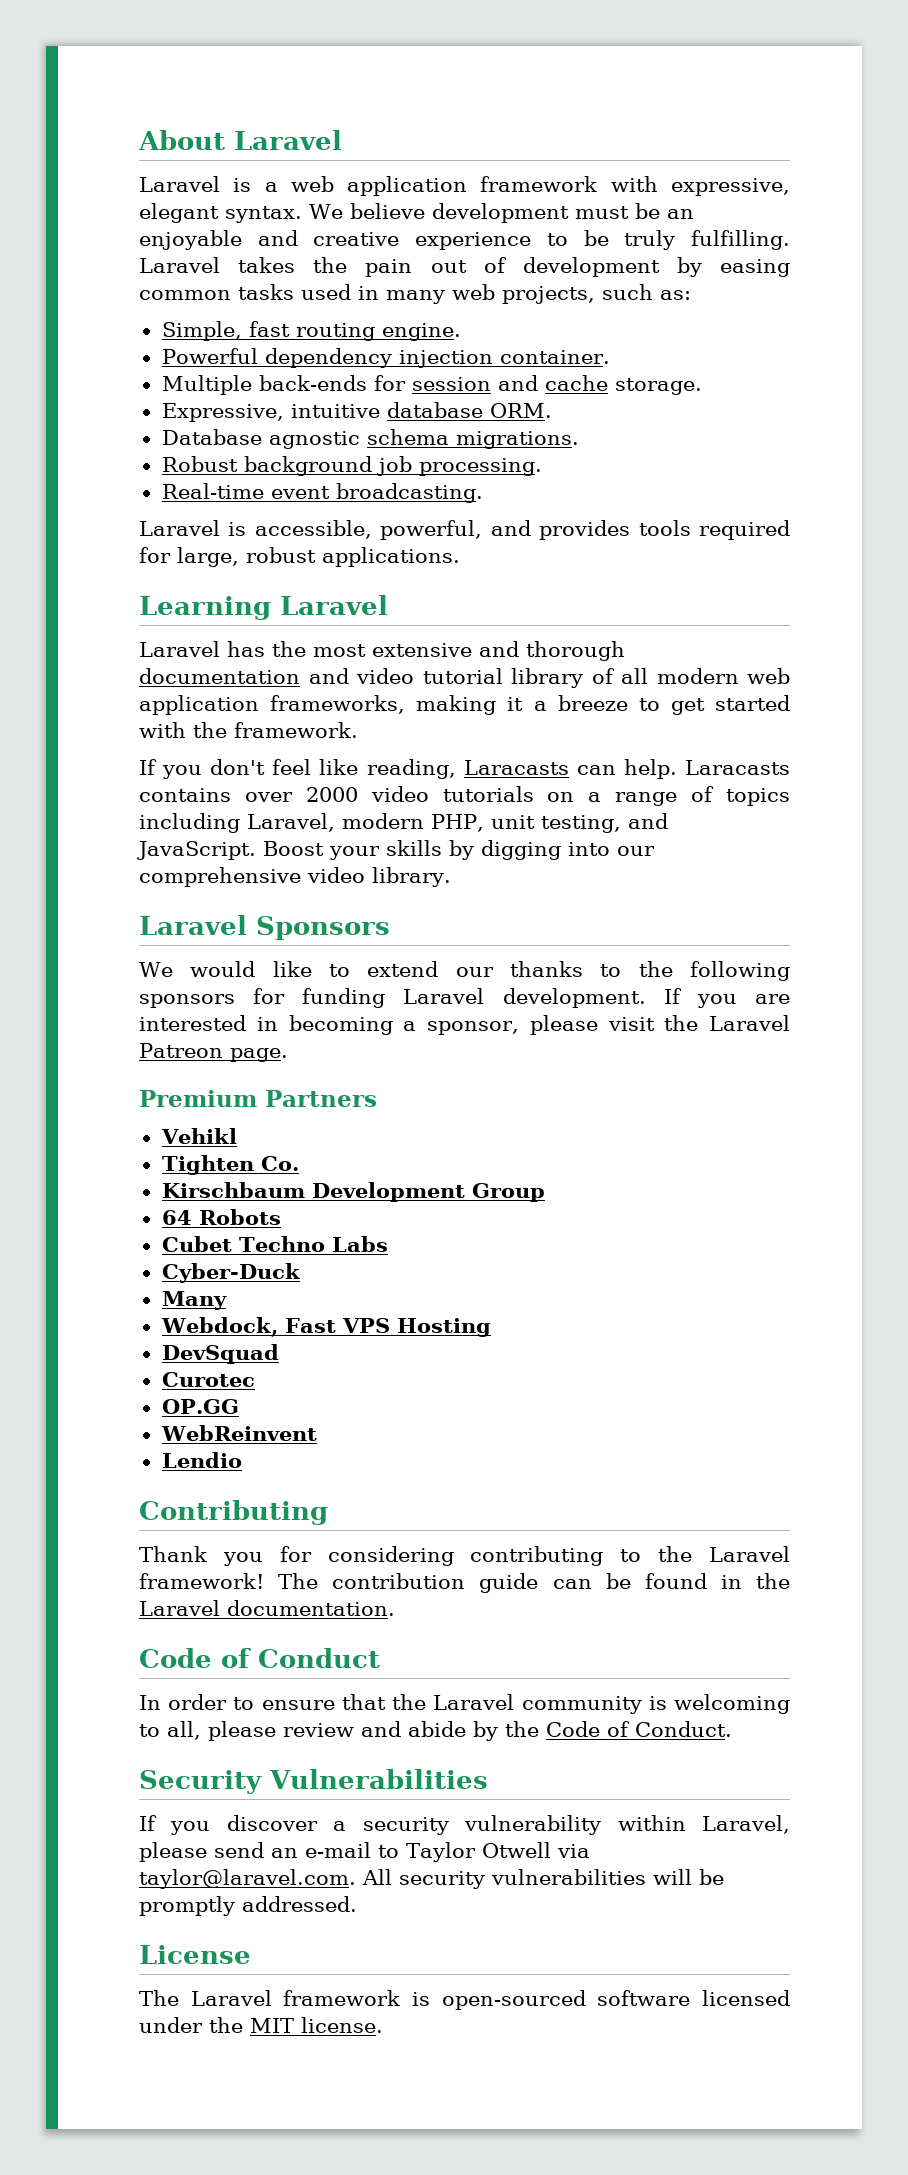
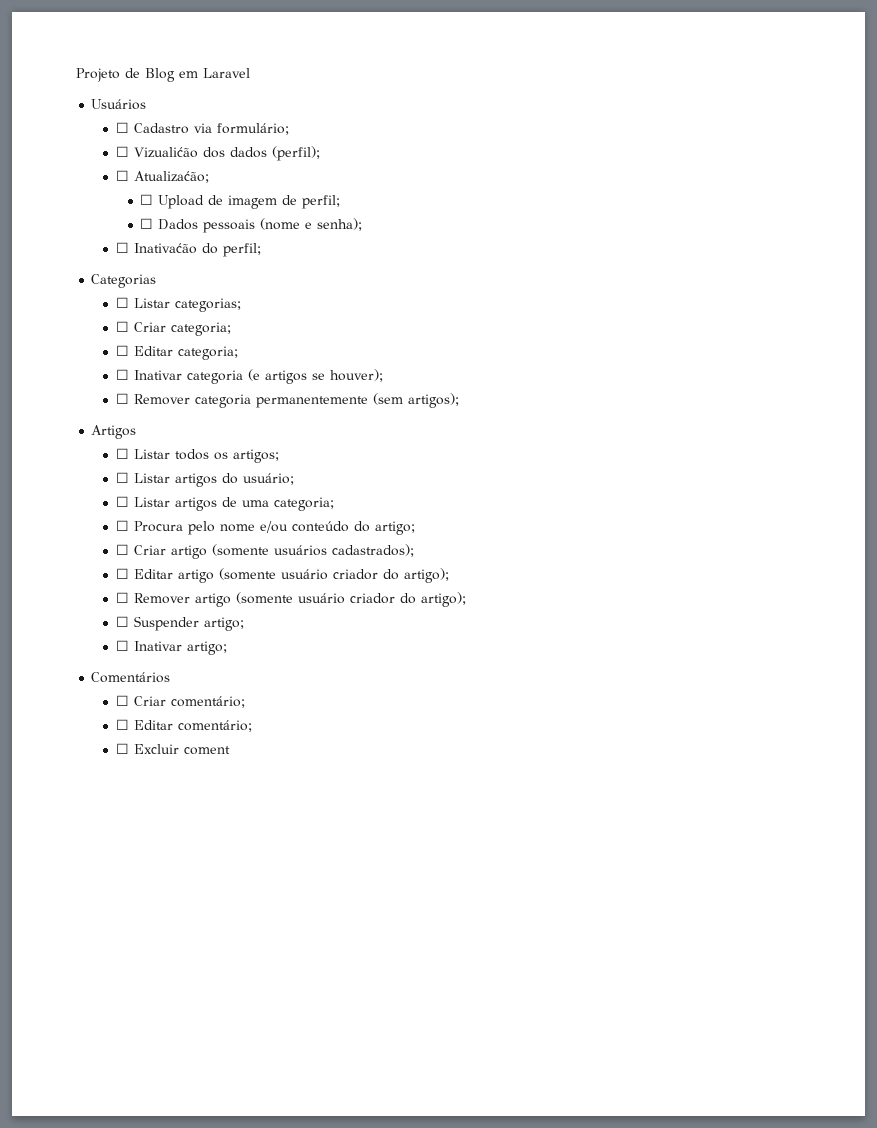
- About Laravel
- Laravel is a web application framework with expressive, elegant syntax. We believe development must be an enjoyable and creative experience to be truly fulfilling. Laravel takes the pain out of development by easing common tasks used in many web projects, such as:
- Simple, fast routing engine.
- Powerful dependency injection container.
- Multiple back-ends for session and cache storage.
- Expressive, intuitive database ORM.
- Database agnostic schema migrations.
- Robust background job processing.
- Real-time event broadcasting.
- Laravel is accessible, powerful, and provides tools required for large, robust applications.
- Learning Laravel
- Laravel has the most extensive and thorough documentation and video tutorial library of all modern web application frameworks, making it a breeze to get started with the framework.
- If you don't feel like reading, Laracasts can help. Laracasts contains over 2000 video tutorials on a range of topics including Laravel, modern PHP, unit testing, and JavaScript. Boost your skills by digging into our comprehensive video library.
- Laravel Sponsors
- We would like to extend our thanks to the following sponsors for funding Laravel development. If you are interested in becoming a sponsor, please visit the Laravel Patreon page.
- Premium Partners
- Vehikl
- Tighten Co.
- Kirschbaum Development Group
- 64 Robots
- Cubet Techno Labs
- Cyber-Duck
- Many
- Webdock, Fast VPS Hosting
- DevSquad
- Curotec
- OP.GG
- WebReinvent
- Lendio
- Contributing
- Thank you for considering contributing to the Laravel framework! The contribution guide can be found in the Laravel documentation.
- Code of Conduct
- In order to ensure that the Laravel community is welcoming to all, please review and abide by the Code of Conduct.
- Security Vulnerabilities
- If you discover a security vulnerability within Laravel, please send an e-mail to Taylor Otwell via taylor@laravel.com. All security vulnerabilities will be promptly addressed.
- License
- The Laravel framework is open-sourced software licensed under the MIT license.
+ Projeto de Blog em Laravel
+ Usuários
+ ☐ Cadastro via formulário;
+ ☐ Vizualićão dos dados (perfil);
+ ☐ Atualizaćão;
+ ☐ Upload de imagem de perfil;
+ ☐ Dados pessoais (nome e senha);
+ ☐ Inativaćão do perfil;
+ Categorias
+ ☐ Listar categorias;
+ ☐ Criar categoria;
+ ☐ Editar categoria;
+ ☐ Inativar categoria (e artigos se houver);
+ ☐ Remover categoria permanentemente (sem artigos);
+ Artigos
+ ☐ Listar todos os artigos;
+ ☐ Listar artigos do usuário;
+ ☐ Listar artigos de uma categoria;
+ ☐ Procura pelo nome e/ou conteúdo do artigo;
+ ☐ Criar artigo (somente usuários cadastrados);
+ ☐ Editar artigo (somente usuário criador do artigo);
+ ☐ Remover artigo (somente usuário criador do artigo);
+ ☐ Suspender artigo;
+ ☐ Inativar artigo;
+ Comentários
+ ☐ Criar comentário;
+ ☐ Editar comentário;
+ ☐ Excluir coment

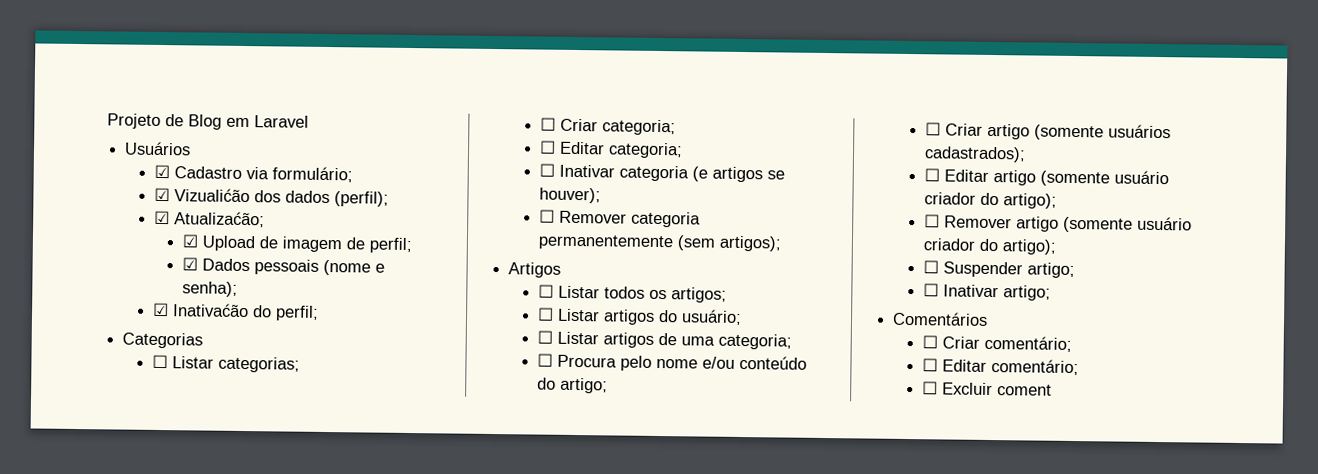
- ☐ Cadastro via formulário;
+ ☑ Cadastro via formulário;
- ☐ Vizualićão dos dados (perfil);
+ ☑ Vizualićão dos dados (perfil);
- ☐ Atualizaćão;
+ ☑ Atualizaćão;
- ☐ Upload de imagem de perfil;
+ ☑ Upload de imagem de perfil;
- ☐ Dados pessoais (nome e senha);
+ ☑ Dados pessoais (nome e senha);
- ☐ Inativaćão do perfil;
+ ☑ Inativaćão do perfil;

